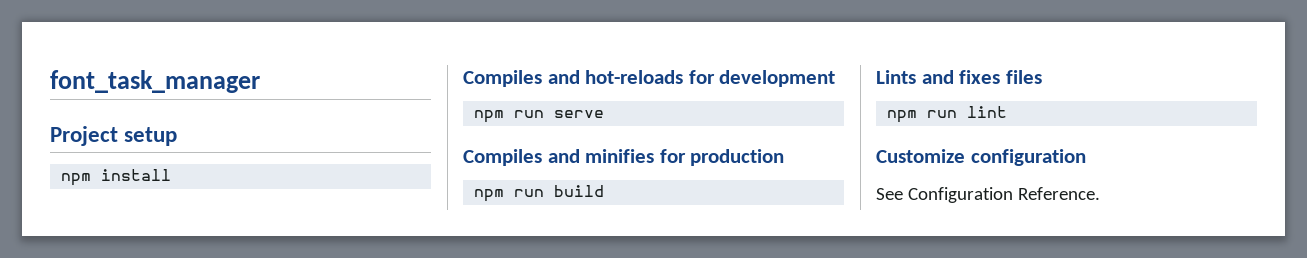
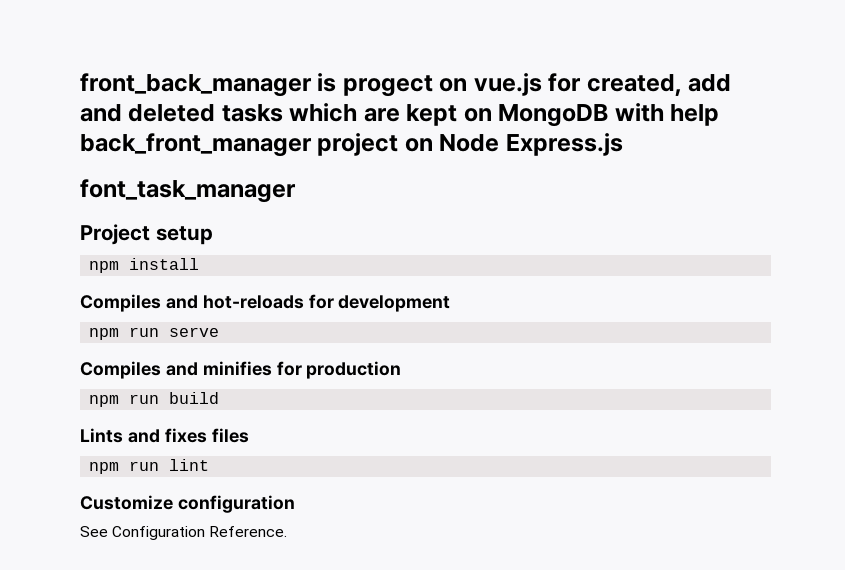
+ front_back_manager is progect on vue.js for created, add and deleted tasks which are kept on MongoDB with help back_front_manager project on Node Express.js

